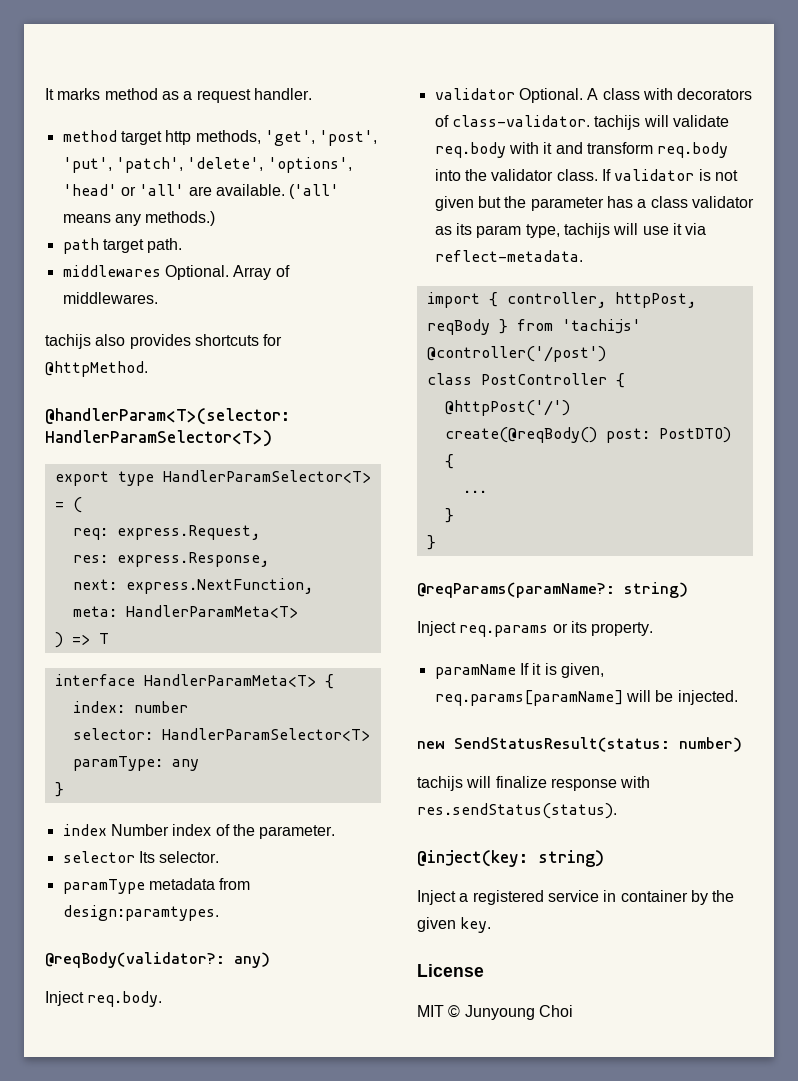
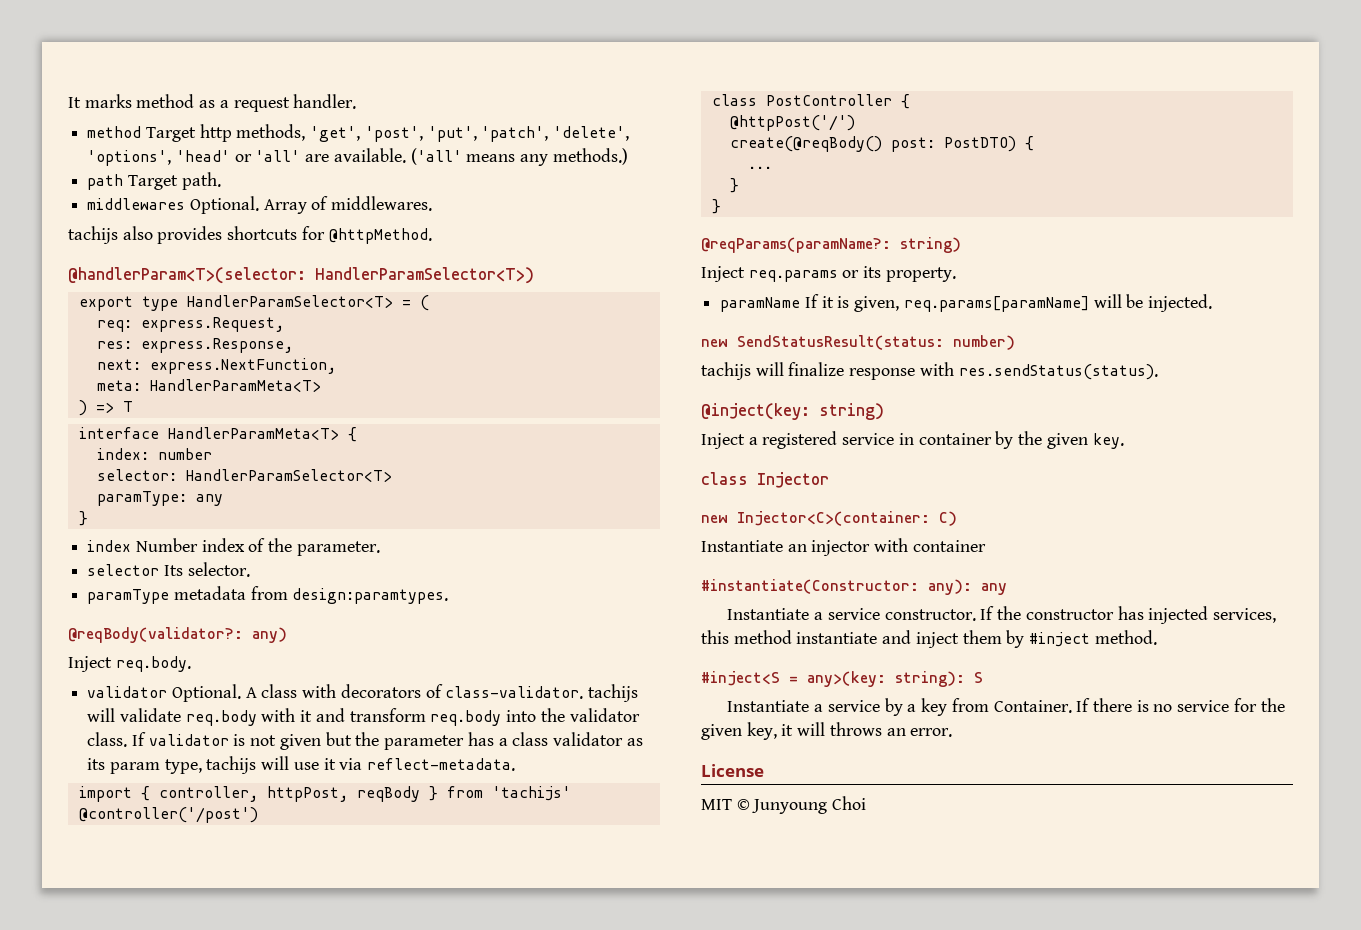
- method target http methods, 'get', 'post', 'put', 'patch', 'delete', 'options', 'head' or 'all' are available.
+ method Target http methods, 'get', 'post', 'put', 'patch', 'delete', 'options', 'head' or 'all' are available.
- path target path.
+ path Target path.
+ class Injector
+ new Injector<C>(container: C)
+ Instantiate an injector with container
+ #instantiate(Constructor: any): any
+ Instantiate a service constructor. If the constructor has injected services, this method instantiate and inject them by #inject method.
+ #inject<S = any>(key: string): S
+ Instantiate a service by a key from Container. If there is no service for the given key, it will throws an error.

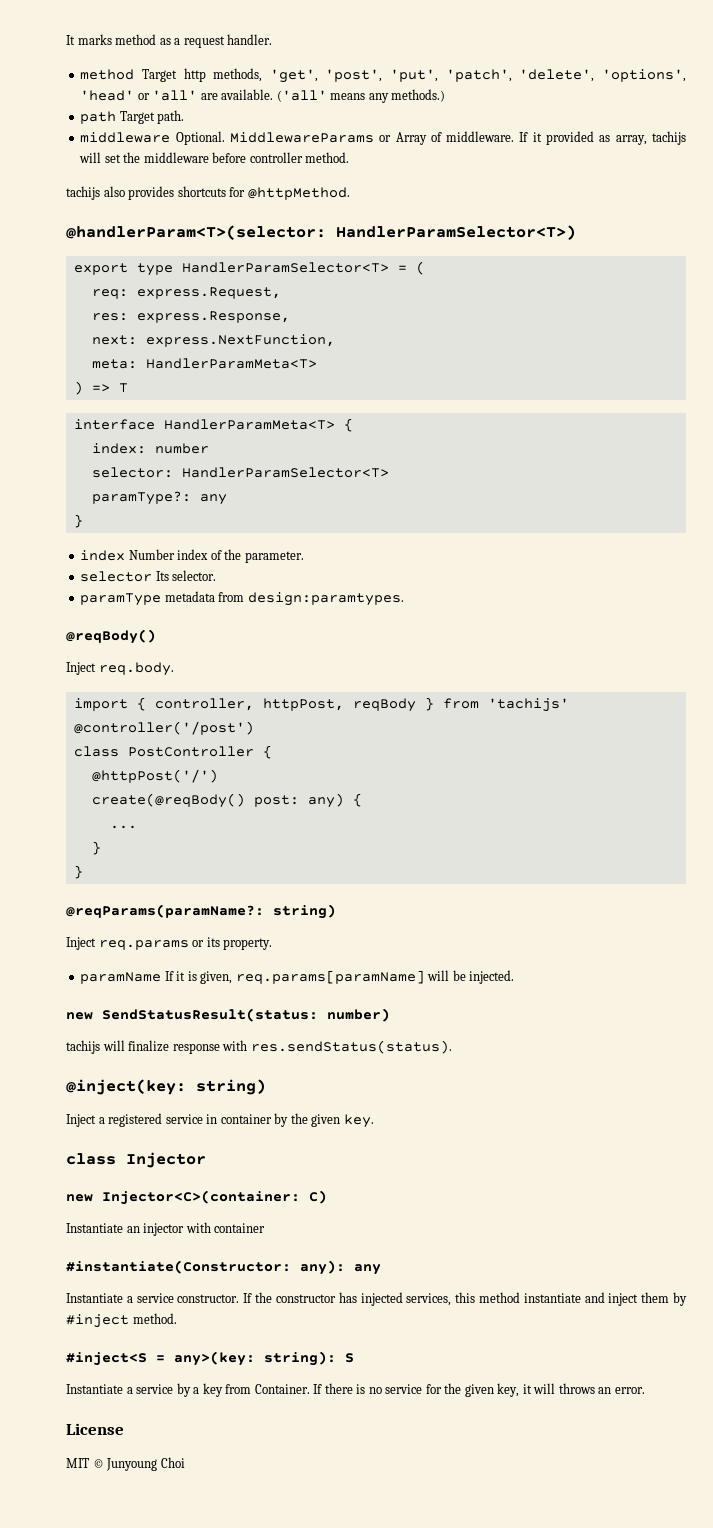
- middlewares Optional. Array of middlewares.
+ middleware Optional. MiddlewareParams or Array of middleware. If it provided as array, tachijs will set the middleware before controller method.
- paramType: any
+ paramType?: any
- @reqBody(validator?: any)
+ @reqBody()
- validator Optional. A class with decorators of class-validator. tachijs will validate req.body with it and transform req.body into the validator class. If validator is not given but the parameter has a class validator as its param type, tachijs will use it via reflect-metadata.
- create(@reqBody() post: PostDTO) {
+ create(@reqBody() post: any) {

